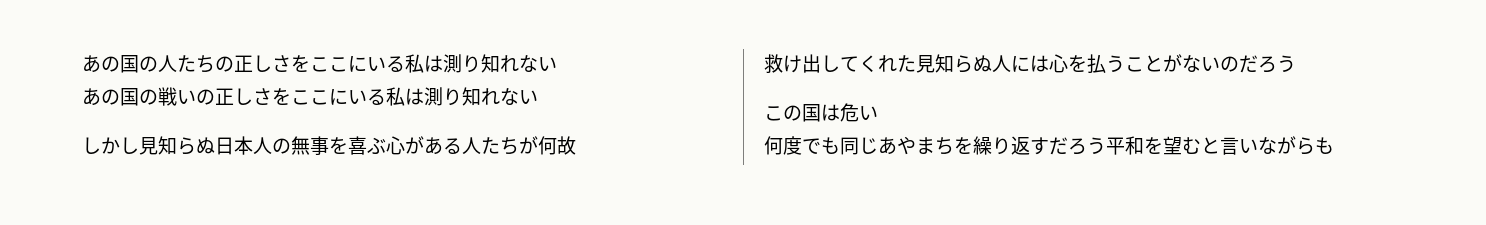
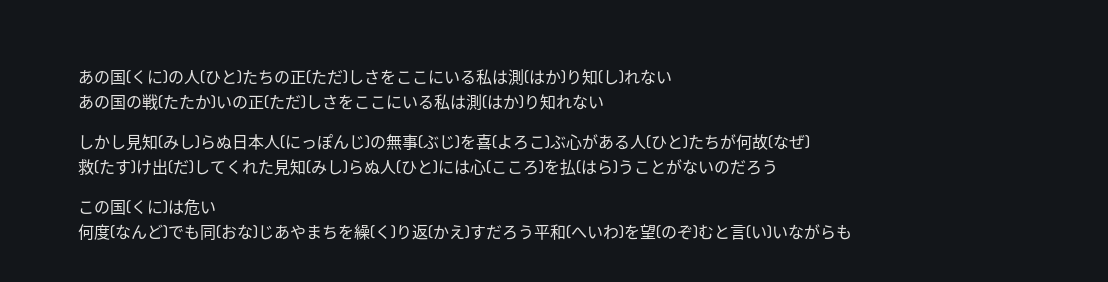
- あの国の人たちの正しさをここにいる私は測り知れない
- あの国の戦いの正しさをここにいる私は測り知れない
+ あの国(くに)の人(ひと)たちの正(ただ)しさをここにいる私は測(はか)り知(し)れない
+ あの国の戦(たたか)いの正(ただ)しさをここにいる私は測(はか)り知れない
- しかし見知らぬ日本人の無事を喜ぶ心がある人たちが何故
- 救け出してくれた見知らぬ人には心を払うことがないのだろう
+ しかし見知(みし)らぬ日本人(にっぽんじ)の無事(ぶじ)を喜(よろこ)ぶ心がある人(ひと)たちが何故(なぜ)
+ 救(たす)け出(だ)してくれた見知(みし)らぬ人(ひと)には心(こころ)を払(はら)うことがないのだろう
- この国は危い
+ この国(くに)は危い
- 何度でも同じあやまちを繰り返すだろう平和を望むと言いながらも
+ 何度(なんど)でも同(おな)じあやまちを繰(く)り返(かえ)すだろう平和(へいわ)を望(のぞ)むと言(い)いながらも

